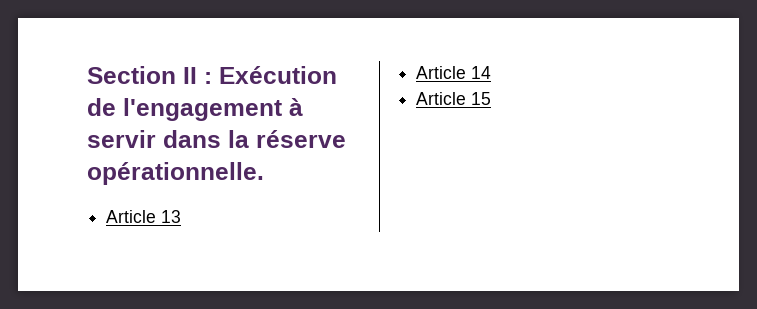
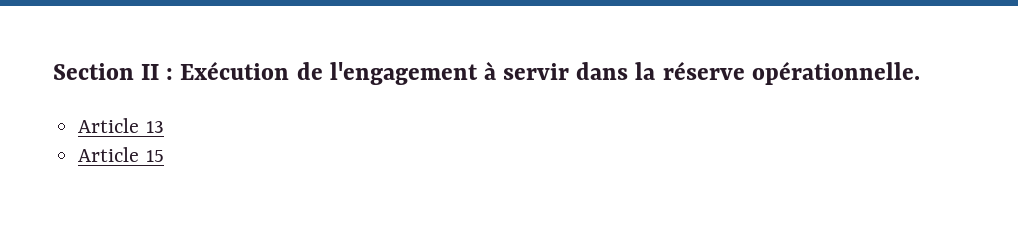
- Article 14

